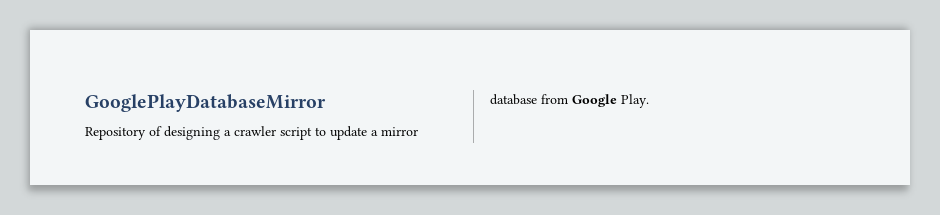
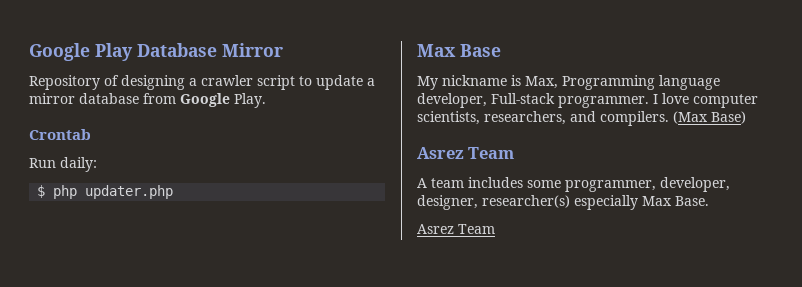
- GooglePlayDatabaseMirror
+ Google Play Database Mirror
+ Crontab
+ Run daily:
+ $ php updater.php
+ Max Base
+ My nickname is Max, Programming language developer, Full-stack programmer. I love computer scientists, researchers, and compilers. (Max Base)
+ Asrez Team
+ A team includes some programmer, developer, designer, researcher(s) especially Max Base.
+ Asrez Team

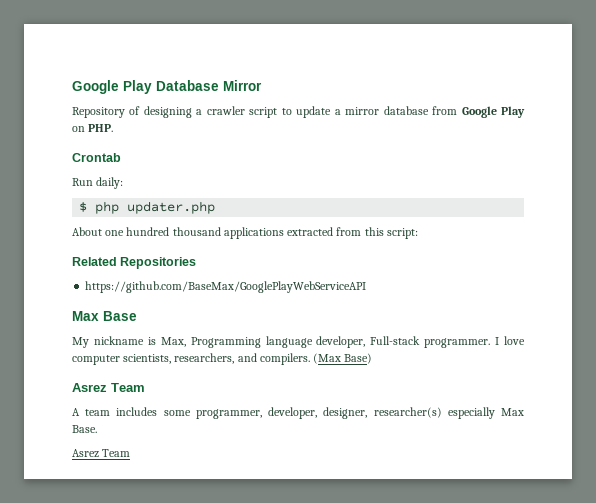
- Repository of designing a crawler script to update a mirror database from Google Play.
+ Repository of designing a crawler script to update a mirror database from Google Play on PHP.
+ About one hundred thousand applications extracted from this script:
+ Related Repositories
+ https://github.com/BaseMax/GooglePlayWebServiceAPI

